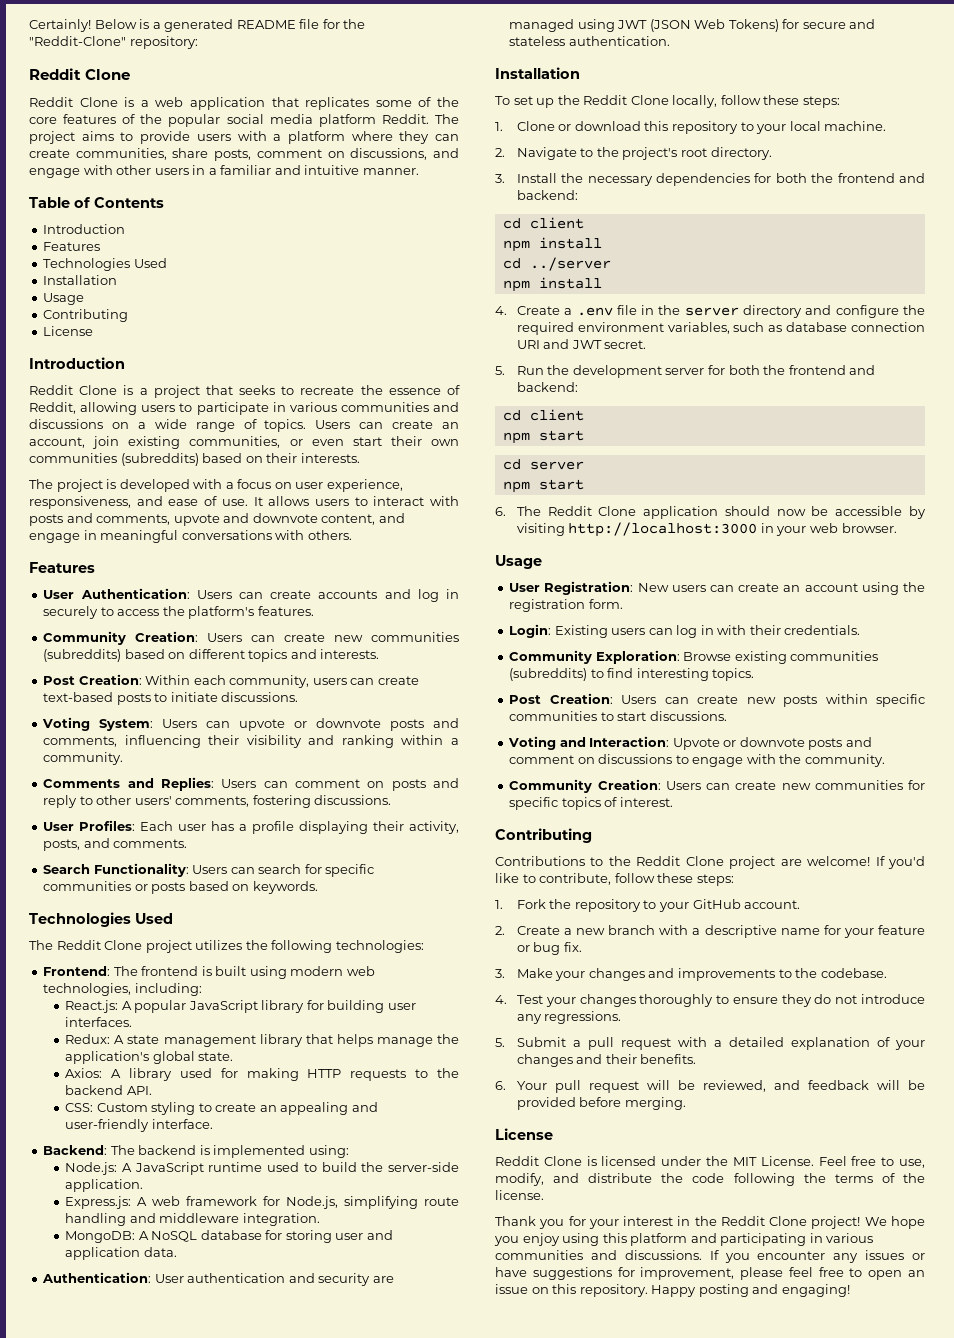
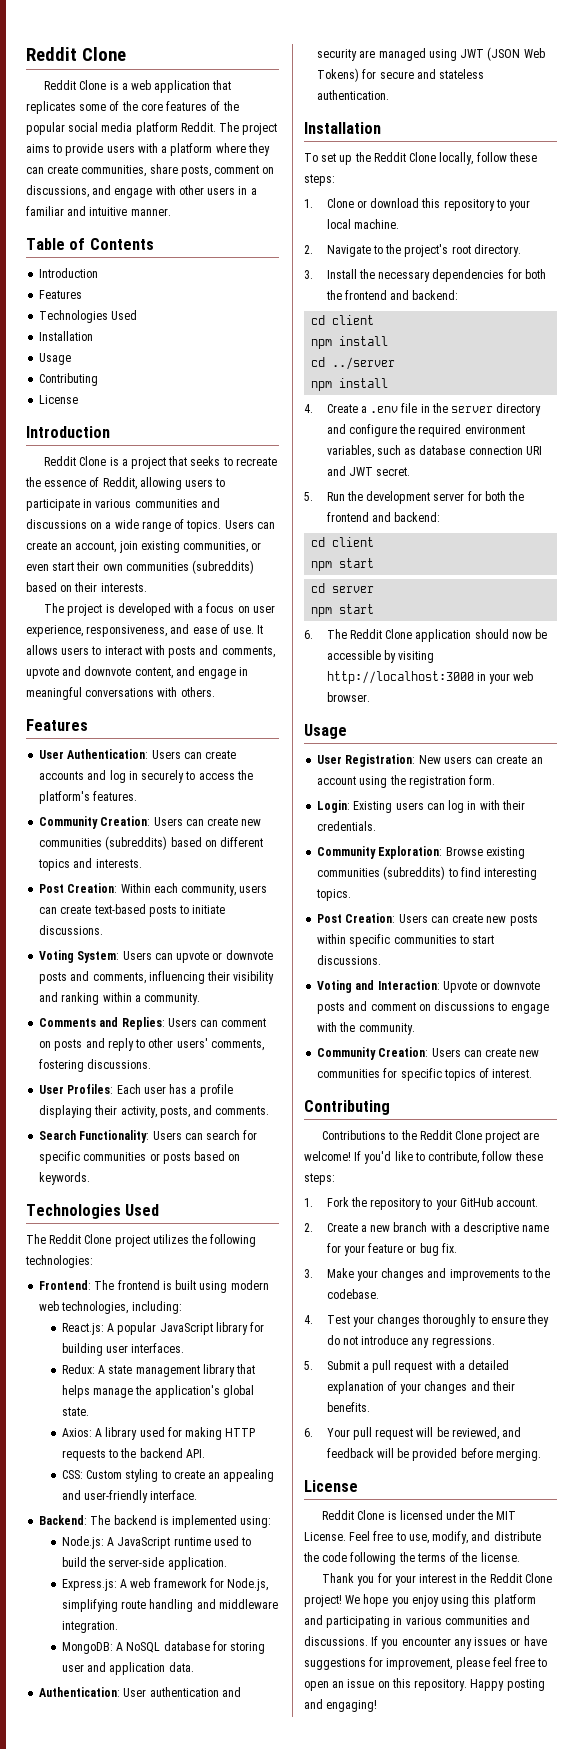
- Certainly! Below is a generated README file for the "Reddit-Clone" repository:

